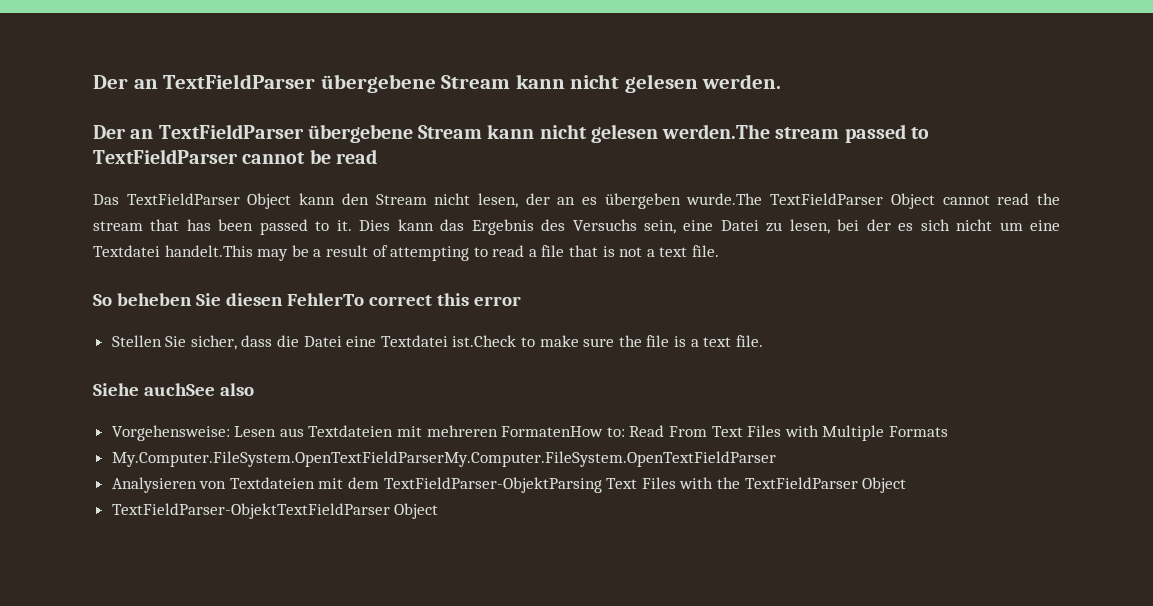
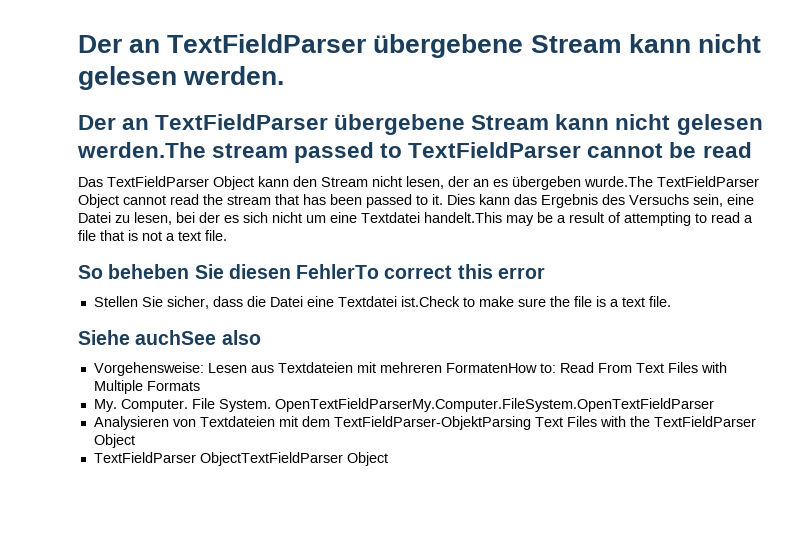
- My.Computer.FileSystem.OpenTextFieldParserMy.Computer.FileSystem.OpenTextFieldParser
+ My. Computer. File System. OpenTextFieldParserMy.Computer.FileSystem.OpenTextFieldParser
- TextFieldParser-ObjektTextFieldParser Object
+ TextFieldParser ObjectTextFieldParser Object

